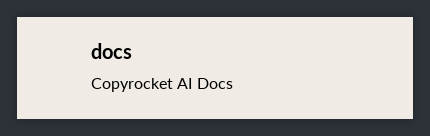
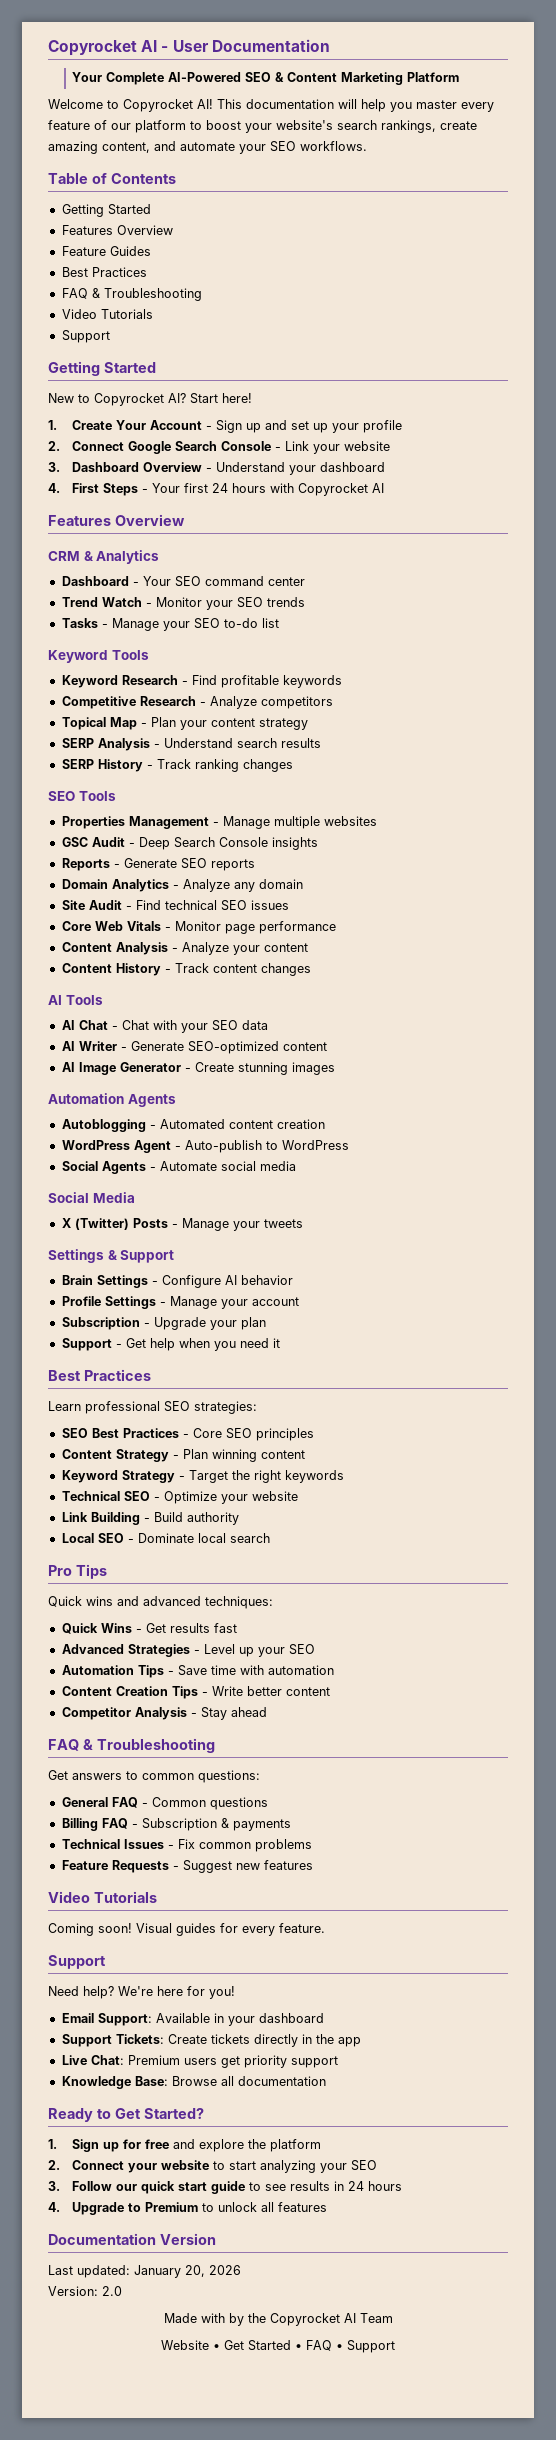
- docs
- Copyrocket AI Docs
+ Copyrocket AI - User Documentation
+ Your Complete AI-Powered SEO & Content Marketing Platform
+ Welcome to Copyrocket AI! This documentation will help you master every feature of our platform to boost your website's search rankings, create amazing content, and automate your SEO workflows.
+ Table of Contents
+ Getting Started
+ Features Overview
+ Feature Guides
+ Best Practices
+ FAQ & Troubleshooting
+ Video Tutorials
+ Support
+ Getting Started
+ New to Copyrocket AI? Start here!
+ 1. Create Your Account - Sign up and set up your profile
+ 2. Connect Google Search Console - Link your website
+ 3. Dashboard Overview - Understand your dashboard
+ 4. First Steps - Your first 24 hours with Copyrocket AI
+ Features Overview
+ CRM & Analytics
+ Dashboard - Your SEO command center
+ Trend Watch - Monitor your SEO trends
+ Tasks - Manage your SEO to-do list
+ Keyword Tools
+ Keyword Research - Find profitable keywords
+ Competitive Research - Analyze competitors
+ Topical Map - Plan your content strategy
+ SERP Analysis - Understand search results
+ SERP History - Track ranking changes
+ SEO Tools
+ Properties Management - Manage multiple websites
+ GSC Audit - Deep Search Console insights
+ Reports - Generate SEO reports
+ Domain Analytics - Analyze any domain
+ Site Audit - Find technical SEO issues
+ Core Web Vitals - Monitor page performance
+ Content Analysis - Analyze your content
+ Content History - Track content changes
+ AI Tools
+ AI Chat - Chat with your SEO data
+ AI Writer - Generate SEO-optimized content
+ AI Image Generator - Create stunning images
+ Automation Agents
+ Autoblogging - Automated content creation
+ WordPress Agent - Auto-publish to WordPress
+ Social Agents - Automate social media
+ Social Media
+ X (Twitter) Posts - Manage your tweets
+ Settings & Support
+ Brain Settings - Configure AI behavior
+ Profile Settings - Manage your account
+ Subscription - Upgrade your plan
+ Support - Get help when you need it
+ Best Practices
+ Learn professional SEO strategies:
+ SEO Best Practices - Core SEO principles
+ Content Strategy - Plan winning content
+ Keyword Strategy - Target the right keywords
+ Technical SEO - Optimize your website
+ Link Building - Build authority
+ Local SEO - Dominate local search
+ Pro Tips
+ Quick wins and advanced techniques:
+ Quick Wins - Get results fast
+ Advanced Strategies - Level up your SEO
+ Automation Tips - Save time with automation
+ Content Creation Tips - Write better content
+ Competitor Analysis - Stay ahead
+ FAQ & Troubleshooting
+ Get answers to common questions:
+ General FAQ - Common questions
+ Billing FAQ - Subscription & payments
+ Technical Issues - Fix common problems
+ Feature Requests - Suggest new features
+ Video Tutorials
+ Coming soon! Visual guides for every feature.
+ Support
+ Need help? We're here for you!
+ Email Support: Available in your dashboard
+ Support Tickets: Create tickets directly in the app
+ Live Chat: Premium users get priority support
+ Knowledge Base: Browse all documentation
+ Ready to Get Started?
+ 1. Sign up for free and explore the platform
+ 2. Connect your website to start analyzing your SEO
+ 3. Follow our quick start guide to see results in 24 hours
+ 4. Upgrade to Premium to unlock all features
+ Documentation Version
+ Last updated: January 20, 2026
+ Version: 2.0
+ Made with by the Copyrocket AI Team
+ Website • Get Started • FAQ • Support

